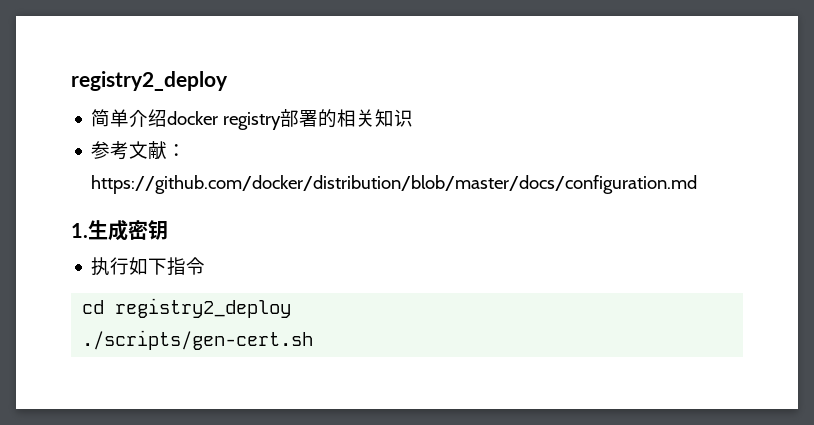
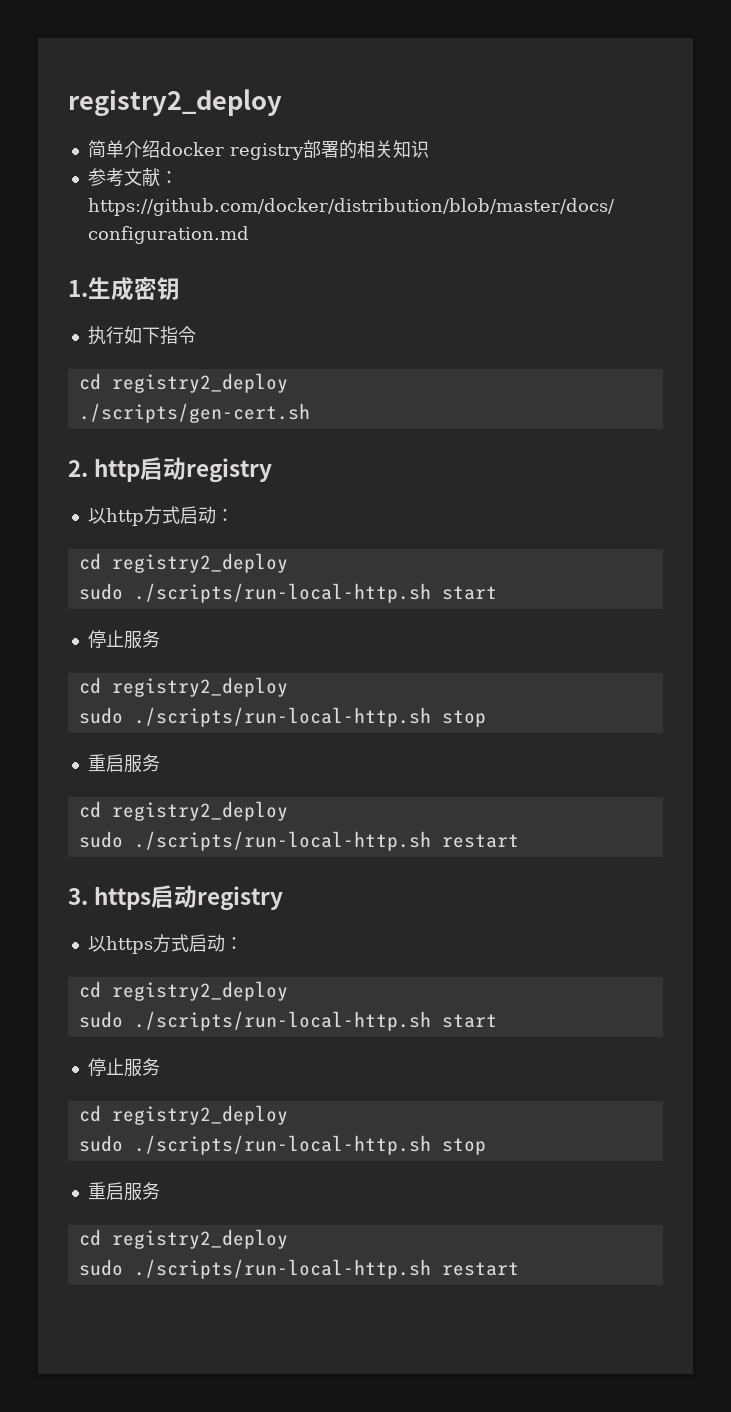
+ 2. http启动registry
+ 以http方式启动：
+ cd registry2_deploy
+ sudo ./scripts/run-local-http.sh start
+ 停止服务
+ cd registry2_deploy
+ sudo ./scripts/run-local-http.sh stop
+ 重启服务
+ cd registry2_deploy
+ sudo ./scripts/run-local-http.sh restart
+ 3. https启动registry
+ 以https方式启动：
+ cd registry2_deploy
+ sudo ./scripts/run-local-http.sh start
+ 停止服务
+ cd registry2_deploy
+ sudo ./scripts/run-local-http.sh stop
+ 重启服务
+ cd registry2_deploy
+ sudo ./scripts/run-local-http.sh restart

